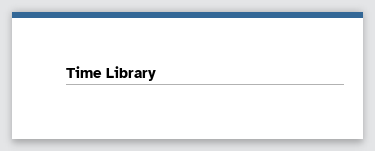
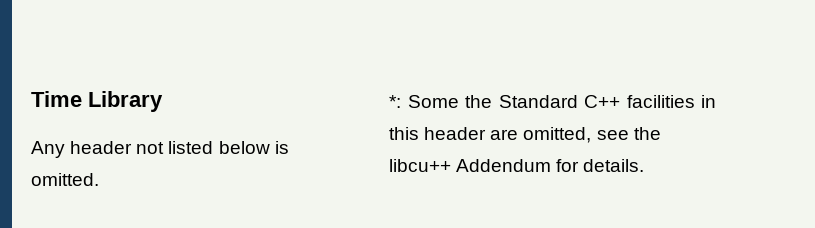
+ Any header not listed below is omitted.
+ *: Some the Standard C++ facilities in this header are omitted, see the libcu++ Addendum for details.

